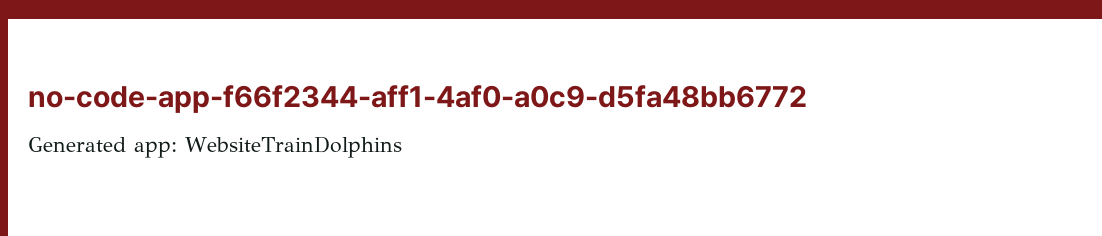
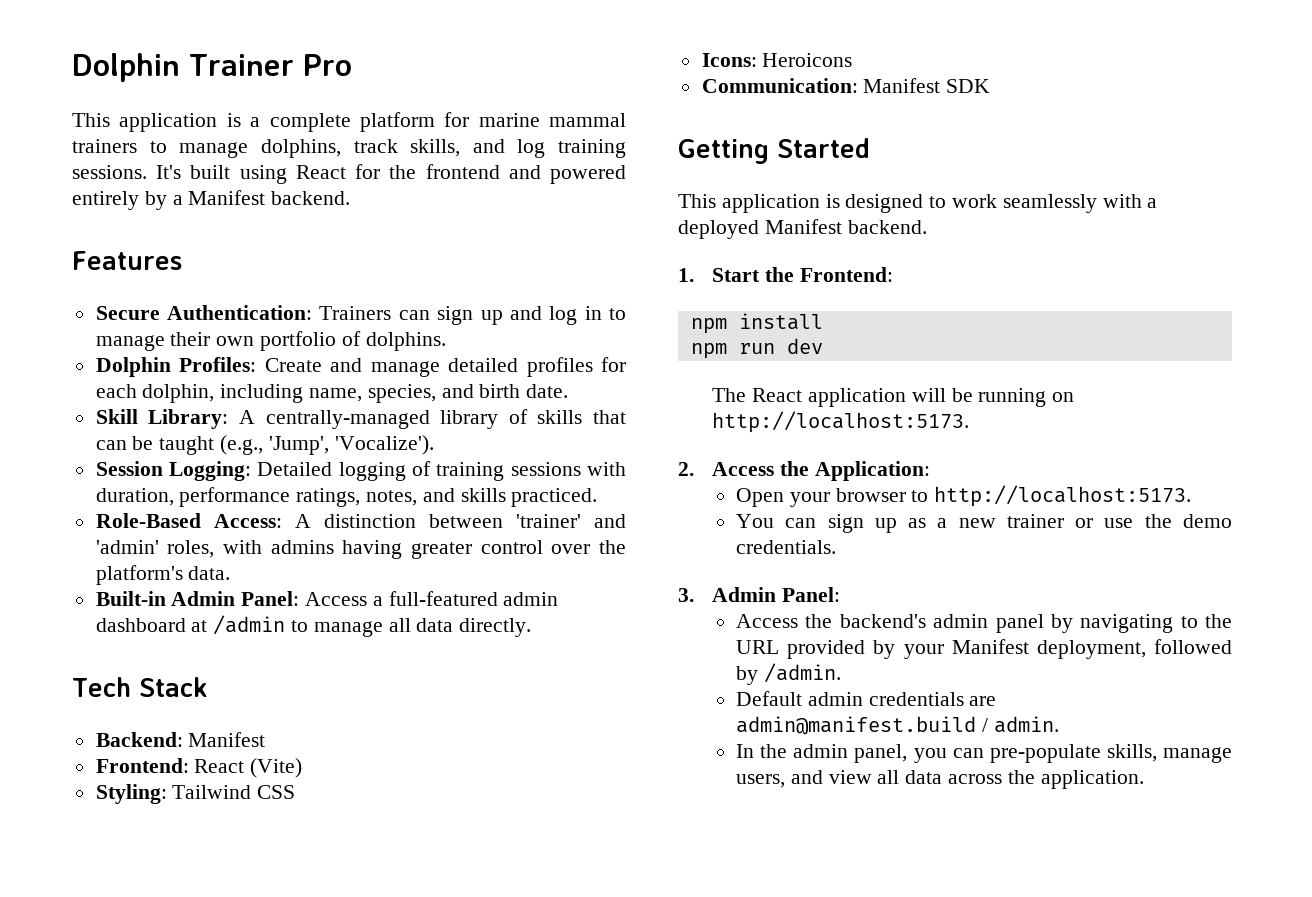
- no-code-app-f66f2344-aff1-4af0-a0c9-d5fa48bb6772
- Generated app: WebsiteTrainDolphins
+ Dolphin Trainer Pro
+ This application is a complete platform for marine mammal trainers to manage dolphins, track skills, and log training sessions. It's built using React for the frontend and powered entirely by a Manifest backend.
+ Features
+ Secure Authentication: Trainers can sign up and log in to manage their own portfolio of dolphins.
+ Dolphin Profiles: Create and manage detailed profiles for each dolphin, including name, species, and birth date.
+ Skill Library: A centrally-managed library of skills that can be taught (e.g., 'Jump', 'Vocalize').
+ Session Logging: Detailed logging of training sessions with duration, performance ratings, notes, and skills practiced.
+ Role-Based Access: A distinction between 'trainer' and 'admin' roles, with admins having greater control over the platform's data.
+ Built-in Admin Panel: Access a full-featured admin dashboard at /admin to manage all data directly.
+ Tech Stack
+ Backend: Manifest
+ Frontend: React (Vite)
+ Styling: Tailwind CSS
+ Icons: Heroicons
+ Communication: Manifest SDK
+ Getting Started
+ This application is designed to work seamlessly with a deployed Manifest backend.
+ 1. Start the Frontend:
+ npm install
+ npm run dev
+ The React application will be running on http://localhost:5173.
+ 2. Access the Application:
+ Open your browser to http://localhost:5173.
+ You can sign up as a new trainer or use the demo credentials.
+ 3. Admin Panel:
+ Access the backend's admin panel by navigating to the URL provided by your Manifest deployment, followed by /admin.
+ Default admin credentials are admin@manifest.build / admin.
+ In the admin panel, you can pre-populate skills, manage users, and view all data across the application.

